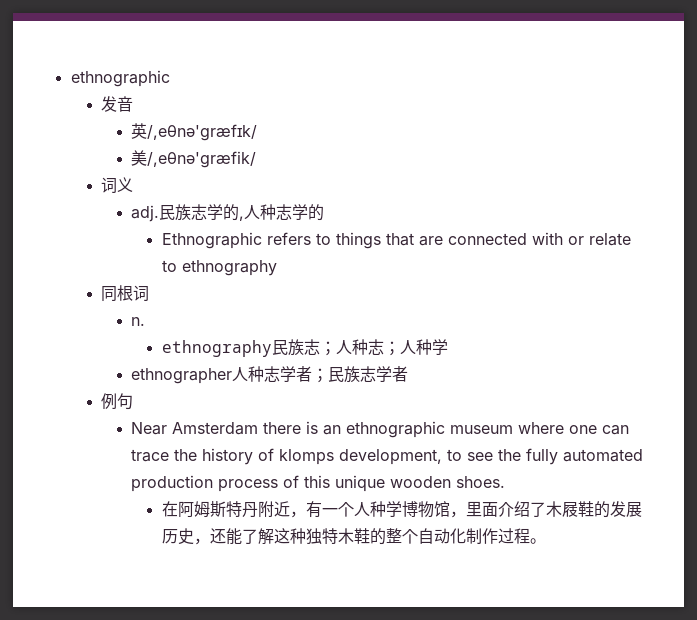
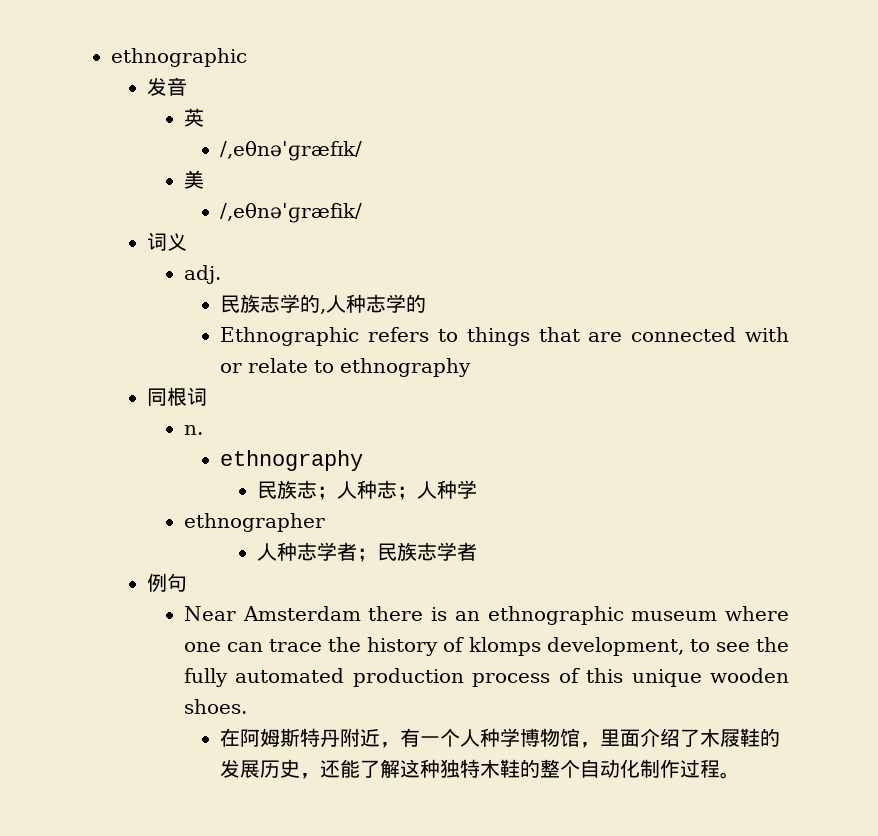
- 英/,eθnə'ɡræfɪk/
+ 英
+ /,eθnə'ɡræfɪk/
- 美/,eθnə'ɡræfik/
+ 美
+ /,eθnə'ɡræfik/
- adj.民族志学的,人种志学的
+ adj.
+ 民族志学的,人种志学的
  n.
- ethnography民族志；人种志；人种学
+ ethnography
+ 民族志；人种志；人种学
- ethnographer人种志学者；民族志学者
+ ethnographer
+ 人种志学者；民族志学者

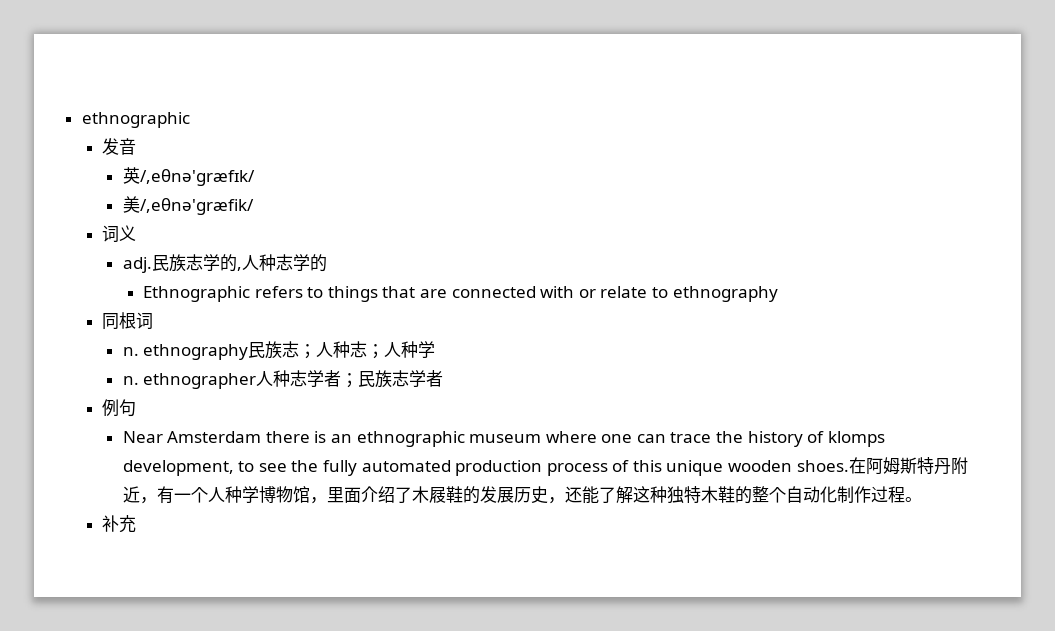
- 英
- /,eθnə'ɡræfɪk/
+ 英/,eθnə'ɡræfɪk/
- 美
- /,eθnə'ɡræfik/
+ 美/,eθnə'ɡræfik/
- adj.
- 民族志学的,人种志学的
+ adj.民族志学的,人种志学的
- n.
- ethnography
- 民族志；人种志；人种学
+ n. ethnography民族志；人种志；人种学
- ethnographer
- 人种志学者；民族志学者
+ n. ethnographer人种志学者；民族志学者
- Near Amsterdam there is an ethnographic museum where one can trace the history of klomps development, to see the fully automated production process of this unique wooden shoes.
- 在阿姆斯特丹附近，有一个人种学博物馆，里面介绍了木屐鞋的发展历史，还能了解这种独特木鞋的整个自动化制作过程。
+ Near Amsterdam there is an ethnographic museum where one can trace the history of klomps development, to see the fully automated production process of this unique wooden shoes.在阿姆斯特丹附近，有一个人种学博物馆，里面介绍了木屐鞋的发展历史，还能了解这种独特木鞋的整个自动化制作过程。
+ 补充

